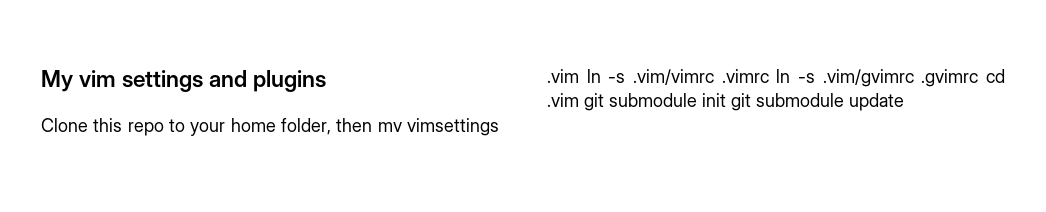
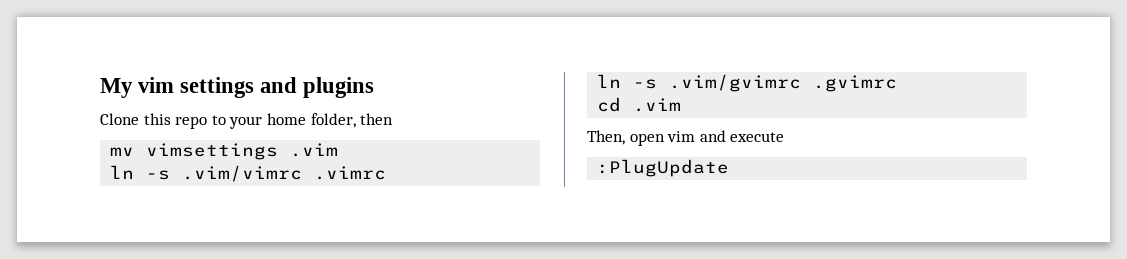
- Clone this repo to your home folder, then mv vimsettings .vim ln -s .vim/vimrc .vimrc ln -s .vim/gvimrc .gvimrc cd .vim git submodule init git submodule update
+ Clone this repo to your home folder, then
+ mv vimsettings .vim
+ ln -s .vim/vimrc .vimrc
+ ln -s .vim/gvimrc .gvimrc
+ cd .vim
+ Then, open vim and execute
+ :PlugUpdate

